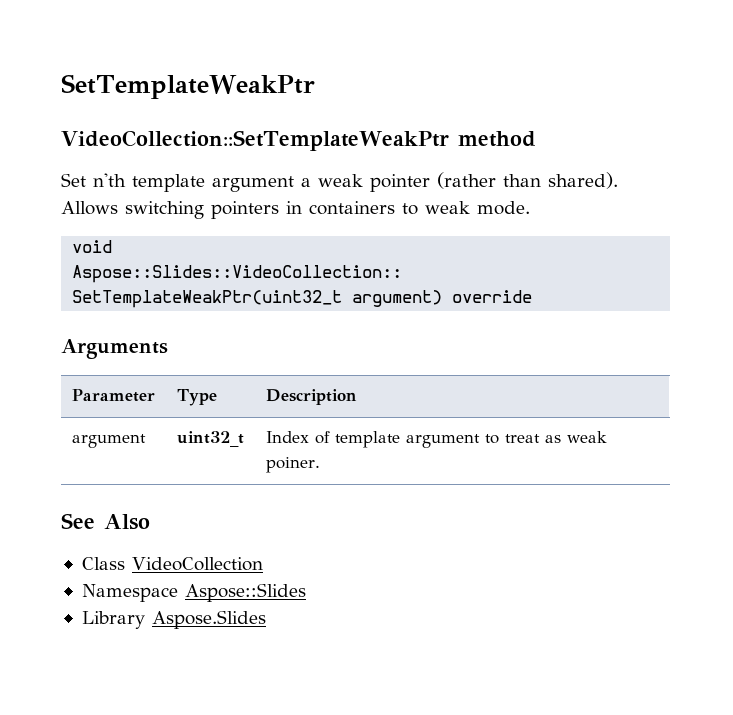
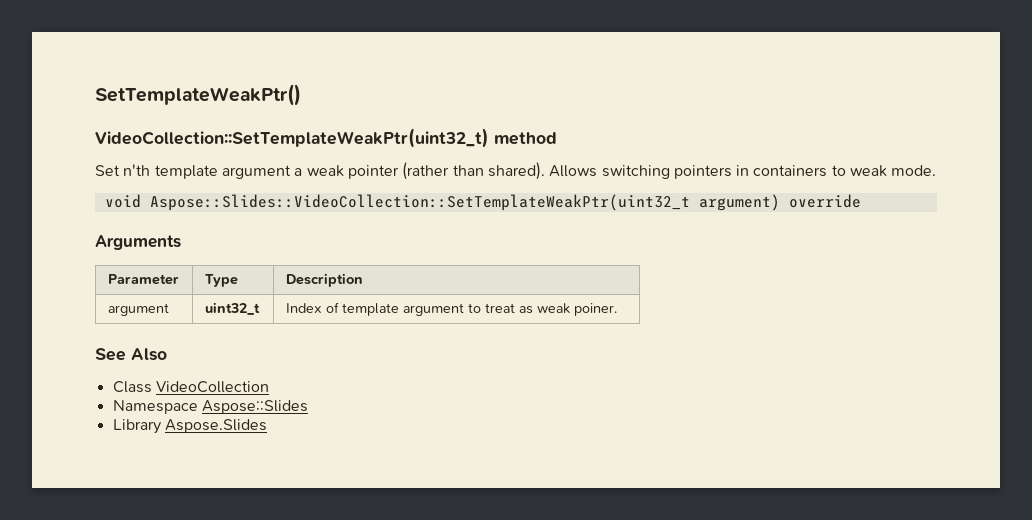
- SetTemplateWeakPtr
- VideoCollection::SetTemplateWeakPtr method
+ SetTemplateWeakPtr()
+ VideoCollection::SetTemplateWeakPtr(uint32_t) method

